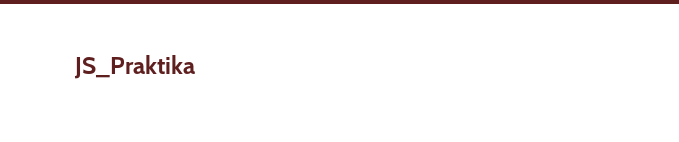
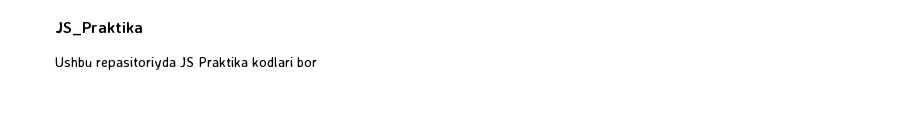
+ Ushbu repasitoriyda JS Praktika kodlari bor

